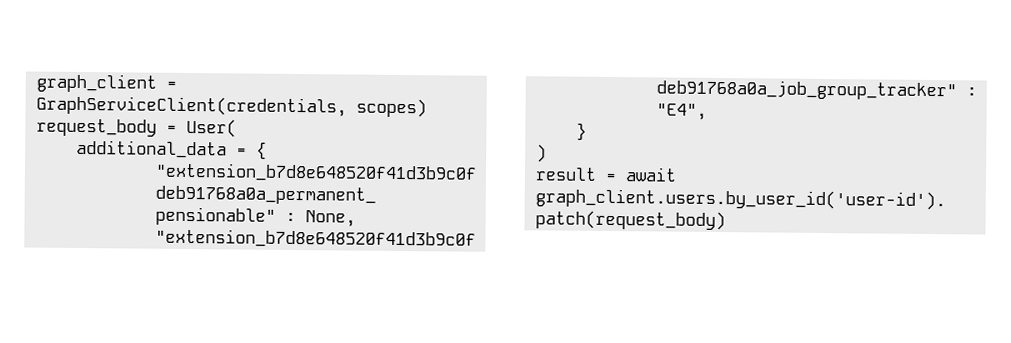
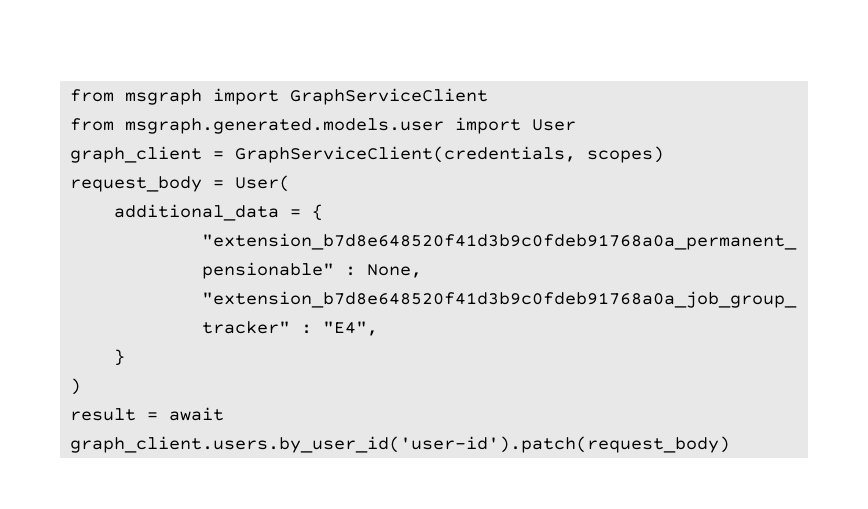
+ from msgraph import GraphServiceClient
+ from msgraph.generated.models.user import User

